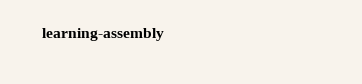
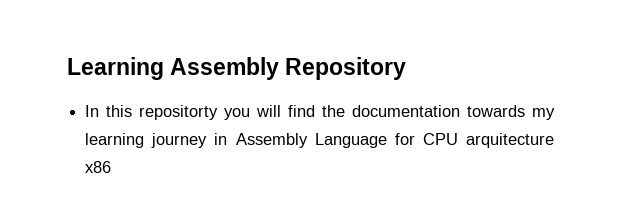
- learning-assembly
+ Learning Assembly Repository
+ In this repositorty you will find the documentation towards my learning journey in Assembly Language for CPU arquitecture x86

